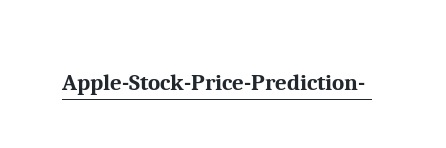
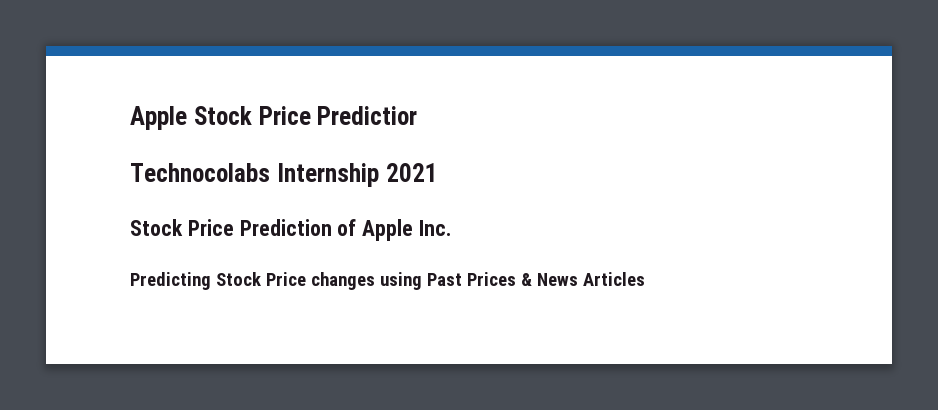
- Apple-Stock-Price-Prediction-
+ Apple Stock Price Predictior
+ Technocolabs Internship 2021
+ Stock Price Prediction of Apple Inc.
+ Predicting Stock Price changes using Past Prices & News Articles

